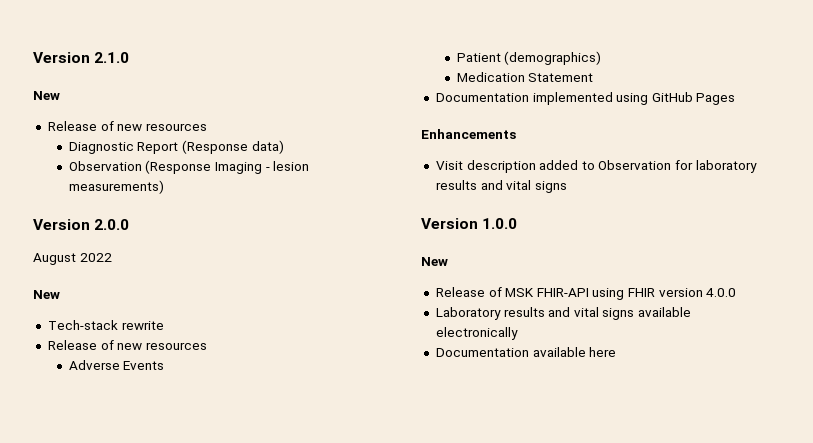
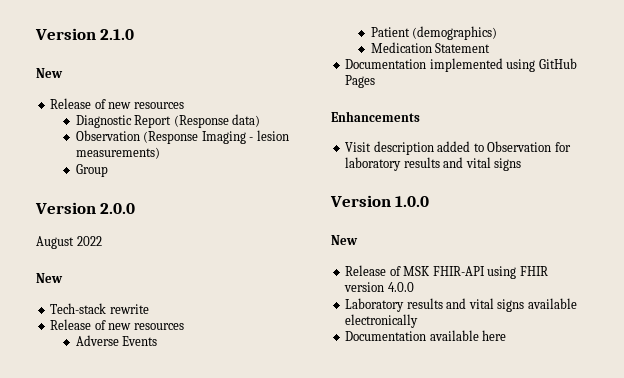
+ Group

